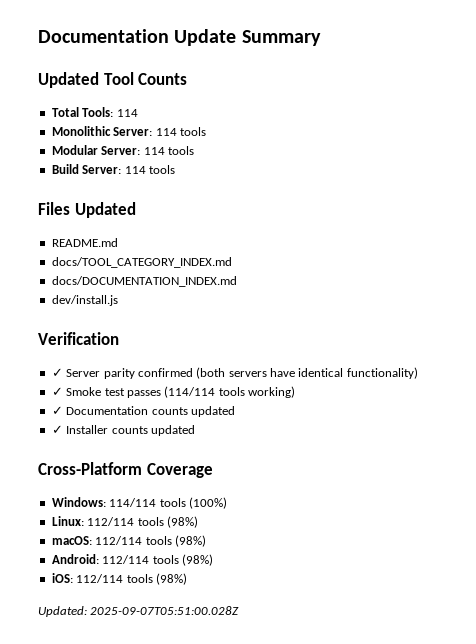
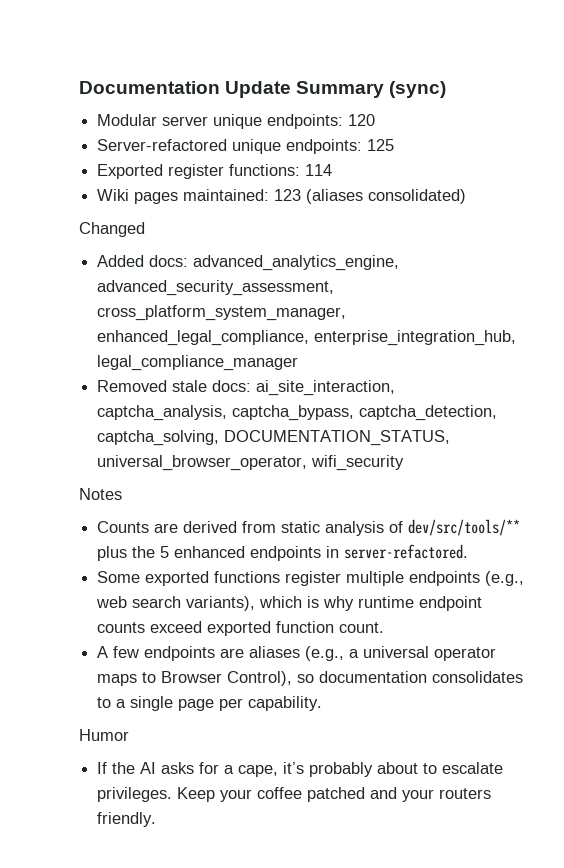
- Documentation Update Summary
- Updated Tool Counts
- Total Tools: 114
- Monolithic Server: 114 tools
- Modular Server: 114 tools
- Build Server: 114 tools
- Files Updated
- README.md
- docs/TOOL_CATEGORY_INDEX.md
- docs/DOCUMENTATION_INDEX.md
- dev/install.js
- Verification
- ✓ Server parity confirmed (both servers have identical functionality)
- ✓ Smoke test passes (114/114 tools working)
- ✓ Documentation counts updated
- ✓ Installer counts updated
- Cross-Platform Coverage
- Windows: 114/114 tools (100%)
- Linux: 112/114 tools (98%)
- macOS: 112/114 tools (98%)
- Android: 112/114 tools (98%)
- iOS: 112/114 tools (98%)
- Updated: 2025-09-07T05:51:00.028Z
+ Documentation Update Summary (sync)
+ Modular server unique endpoints: 120
+ Server‑refactored unique endpoints: 125
+ Exported register functions: 114
+ Wiki pages maintained: 123 (aliases consolidated)
+ Changed
+ Added docs: advanced_analytics_engine, advanced_security_assessment, cross_platform_system_manager, enhanced_legal_compliance, enterprise_integration_hub, legal_compliance_manager
+ Removed stale docs: ai_site_interaction, captcha_analysis, captcha_bypass, captcha_detection, captcha_solving, DOCUMENTATION_STATUS, universal_browser_operator, wifi_security
+ Notes
+ Counts are derived from static analysis of dev/src/tools/** plus the 5 enhanced endpoints in server-refactored.
+ Some exported functions register multiple endpoints (e.g., web search variants), which is why runtime endpoint counts exceed exported function count.
+ A few endpoints are aliases (e.g., a universal operator maps to Browser Control), so documentation consolidates to a single page per capability.
+ Humor
+ If the AI asks for a cape, it’s probably about to escalate privileges. Keep your coffee patched and your routers friendly.

